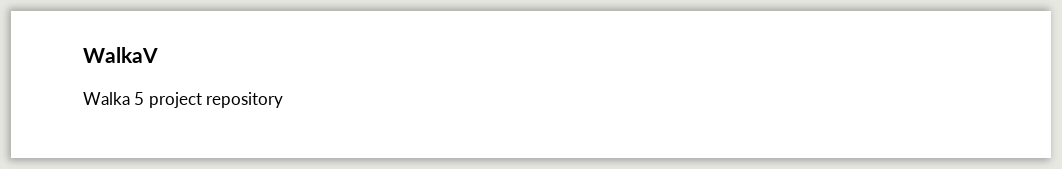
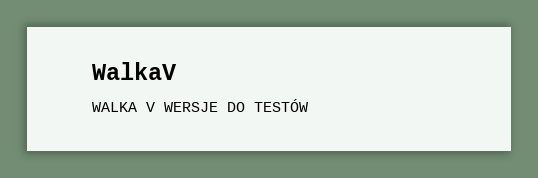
- Walka 5 project repository
+ WALKA V WERSJE DO TESTÓW

